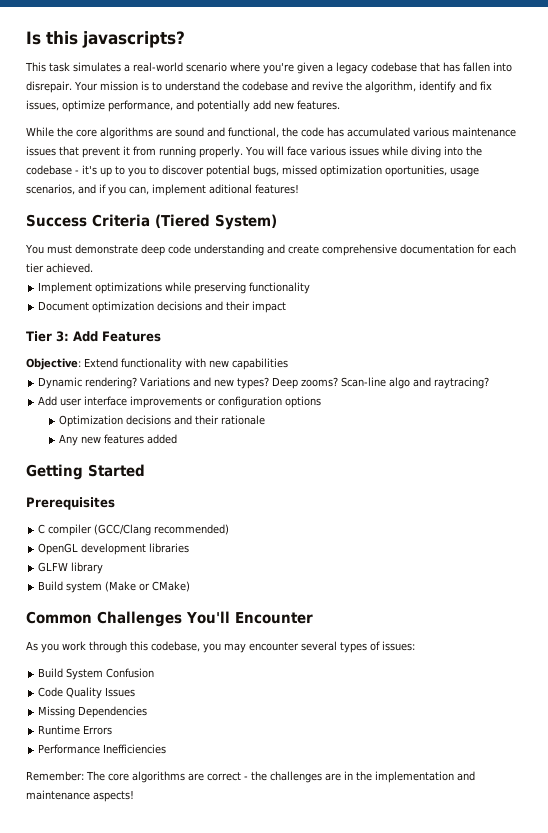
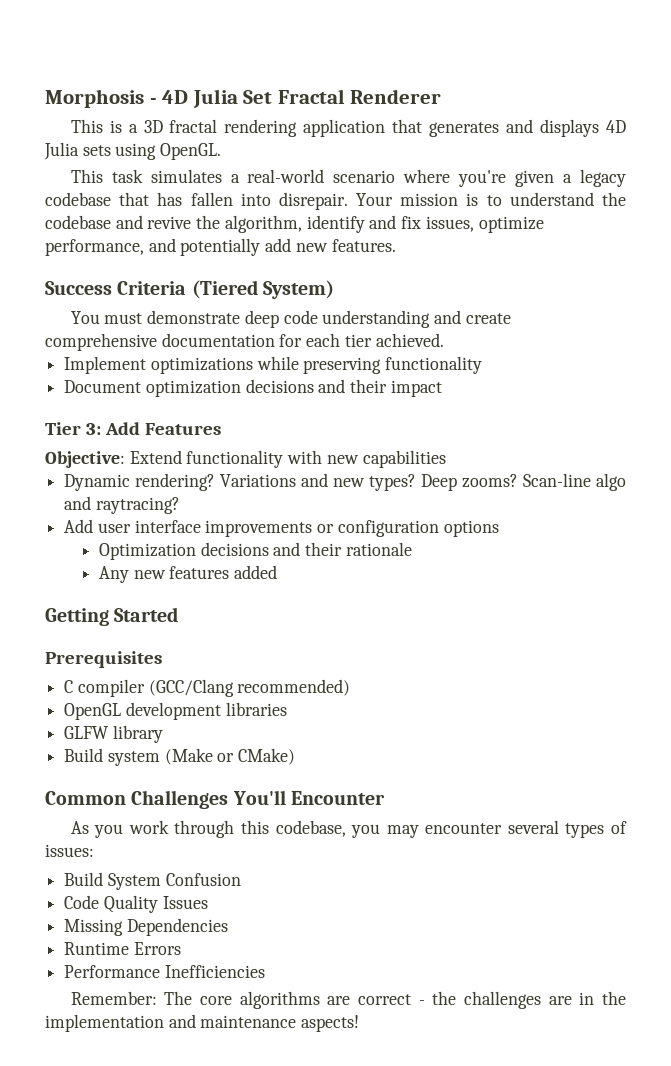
- Is this javascripts?
+ Morphosis - 4D Julia Set Fractal Renderer
+ This is a 3D fractal rendering application that generates and displays 4D Julia sets using OpenGL.
- While the core algorithms are sound and functional, the code has accumulated various maintenance issues that prevent it from running properly. You will face various issues while diving into the codebase - it's up to you to discover potential bugs, missed optimization oportunities, usage scenarios, and if you can, implement aditional features!

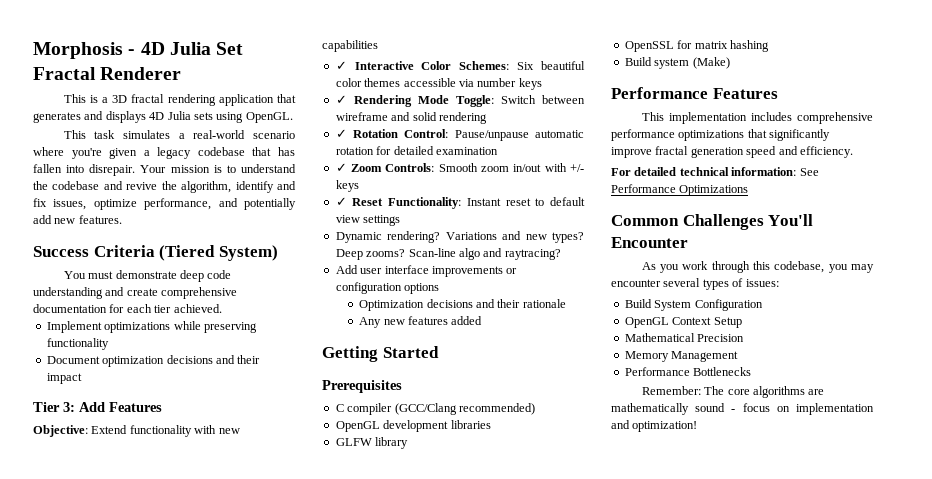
+ ✓ Interactive Color Schemes: Six beautiful color themes accessible via number keys
+ ✓ Rendering Mode Toggle: Switch between wireframe and solid rendering
+ ✓ Rotation Control: Pause/unpause automatic rotation for detailed examination
+ ✓ Zoom Controls: Smooth zoom in/out with +/- keys
+ ✓ Reset Functionality: Instant reset to default view settings
- Build system (Make or CMake)
+ OpenSSL for matrix hashing
+ Build system (Make)
+ Performance Features
+ This implementation includes comprehensive performance optimizations that significantly improve fractal generation speed and efficiency.
+ For detailed technical information: See Performance Optimizations
- Build System Confusion
- Code Quality Issues
- Missing Dependencies
- Runtime Errors
- Performance Inefficiencies
+ Build System Configuration
+ OpenGL Context Setup
+ Mathematical Precision
+ Memory Management
+ Performance Bottlenecks
- Remember: The core algorithms are correct - the challenges are in the implementation and maintenance aspects!
+ Remember: The core algorithms are mathematically sound - focus on implementation and optimization!

